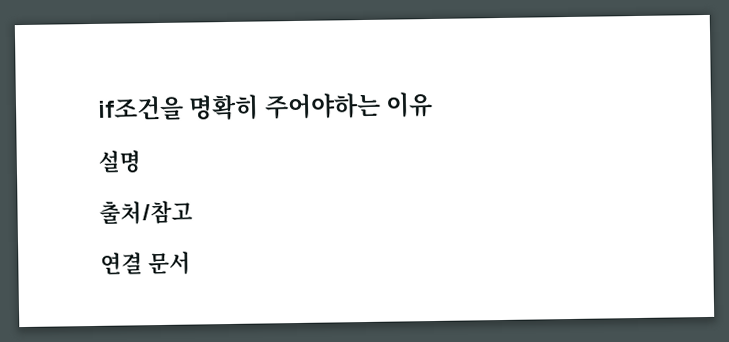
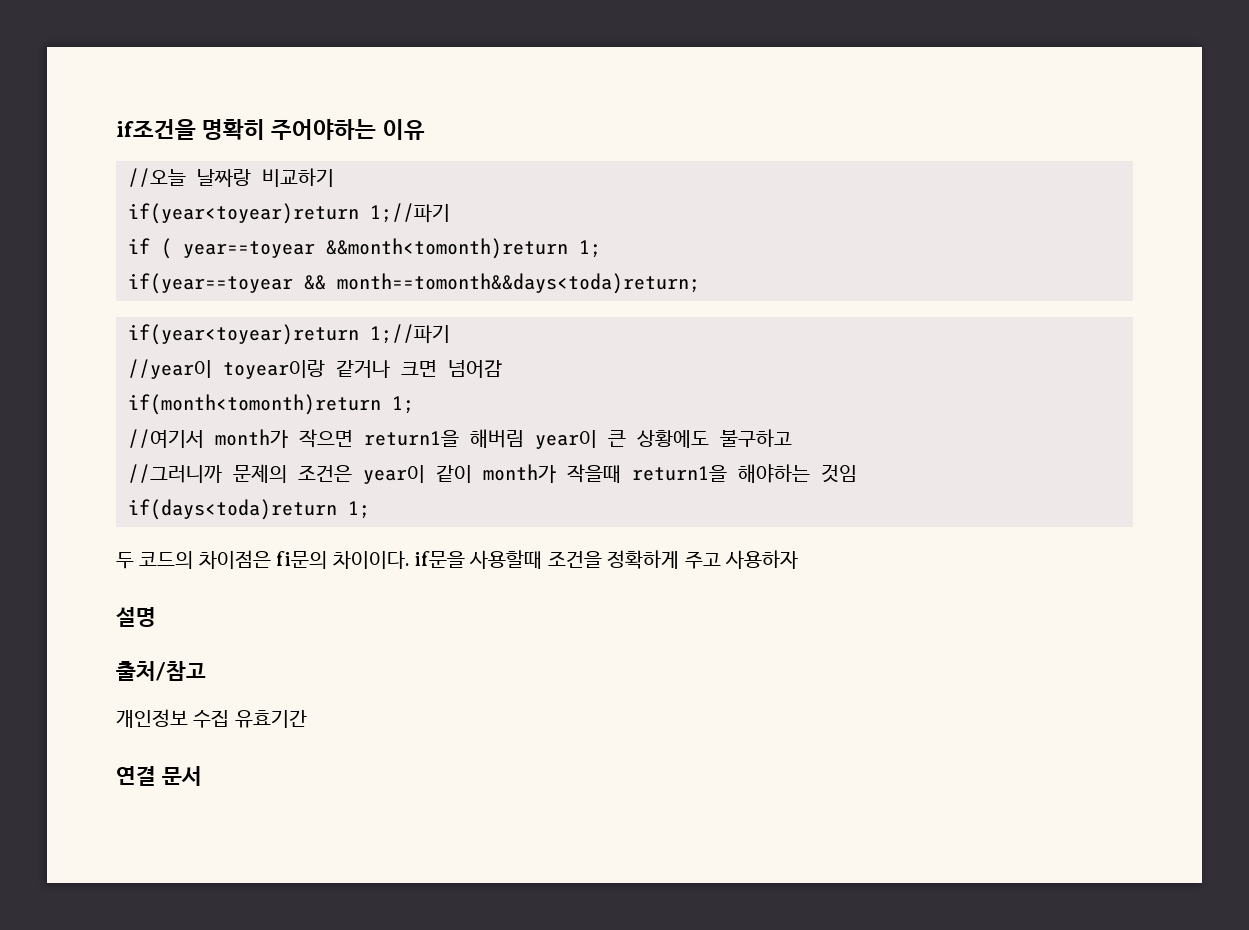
+ //오늘 날짜랑 비교하기
+ if(year<toyear)return 1;//파기
+ if ( year==toyear &&month<tomonth)return 1;
+ if(year==toyear && month==tomonth&&days<toda)return;
+ if(year<toyear)return 1;//파기
+ //year이 toyear이랑 같거나 크면 넘어감
+ if(month<tomonth)return 1;
+ //여기서 month가 작으면 return1을 해버림 year이 큰 상황에도 불구하고
+ //그러니까 문제의 조건은 year이 같이 month가 작을때 return1을 해야하는 것임
+ if(days<toda)return 1;
+ 두 코드의 차이점은 fi문의 차이이다. if문을 사용할때 조건을 정확하게 주고 사용하자
+ 개인정보 수집 유효기간

